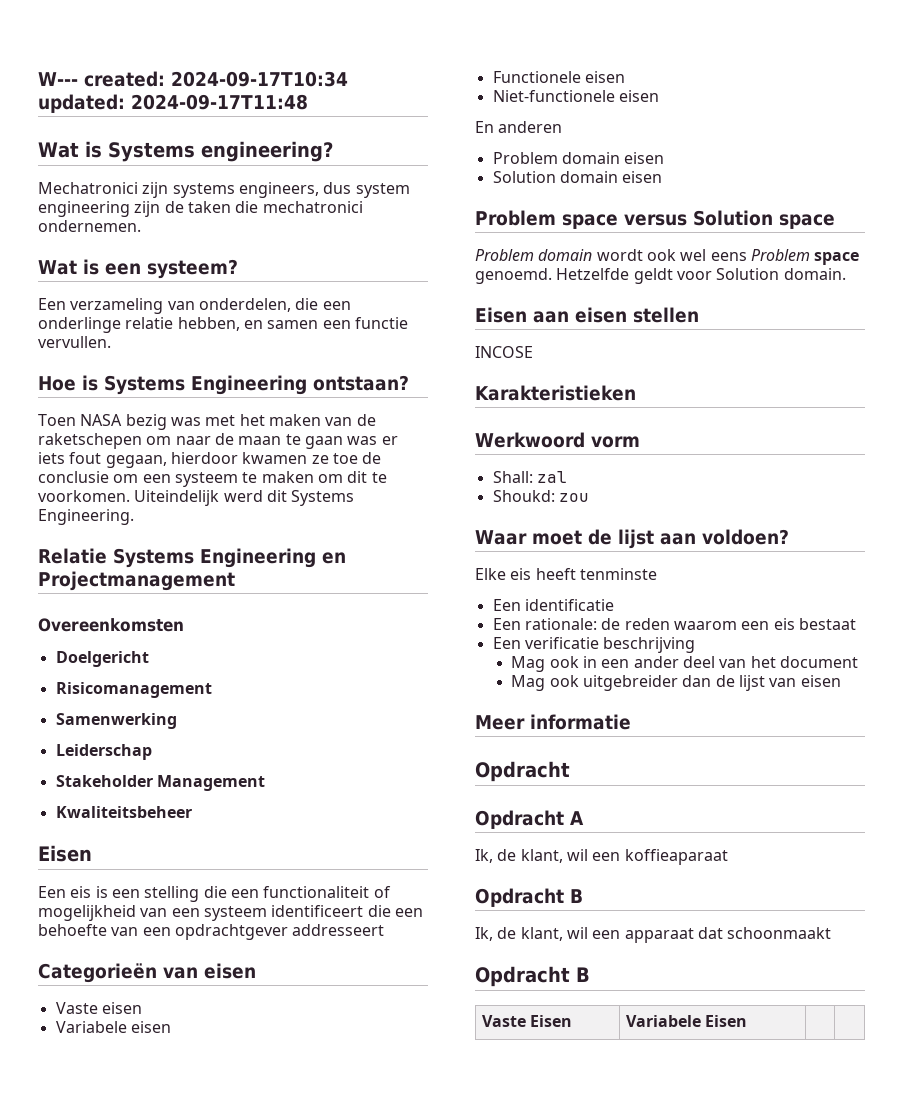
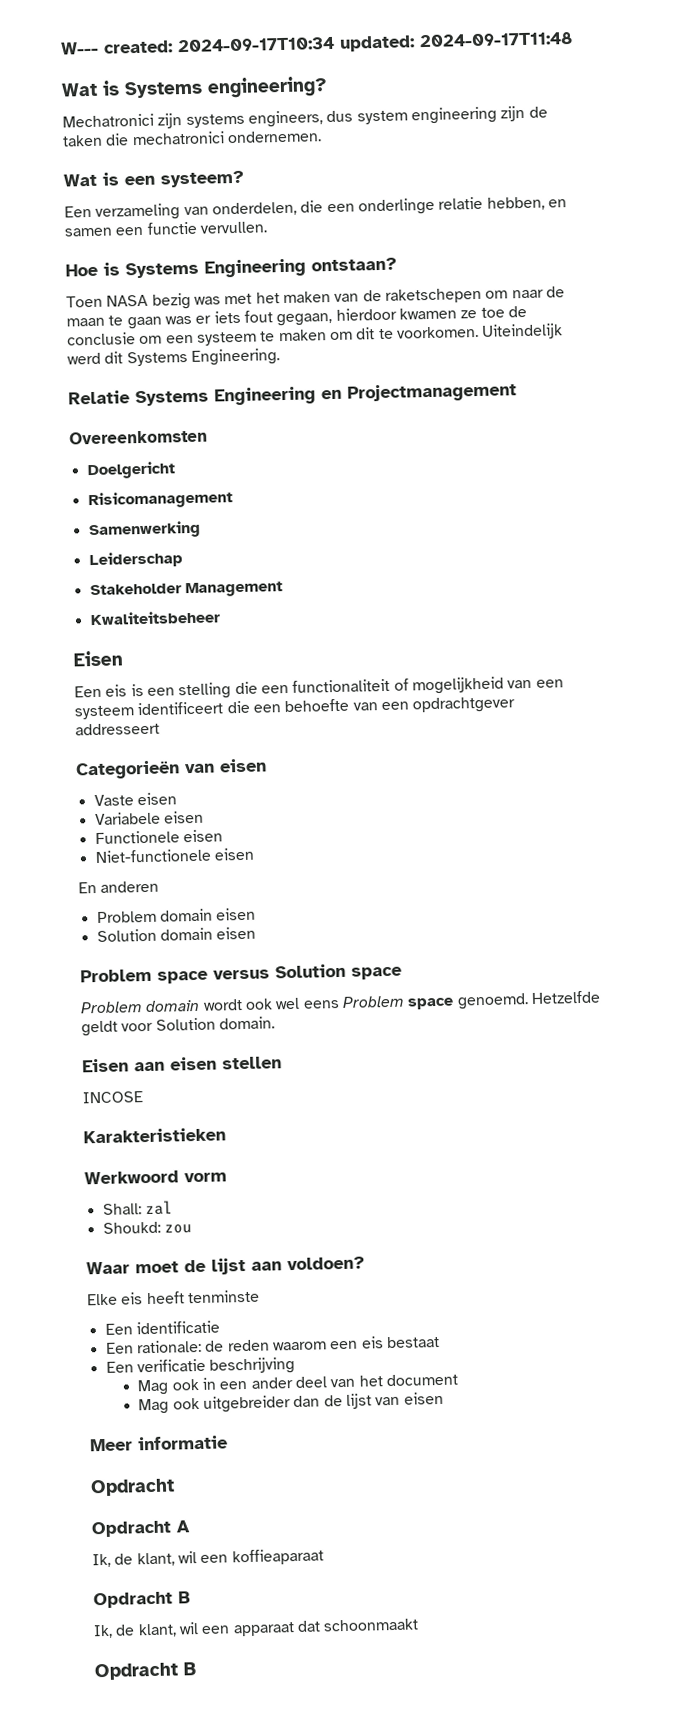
- Vaste Eisen | Variabele Eisen | |

